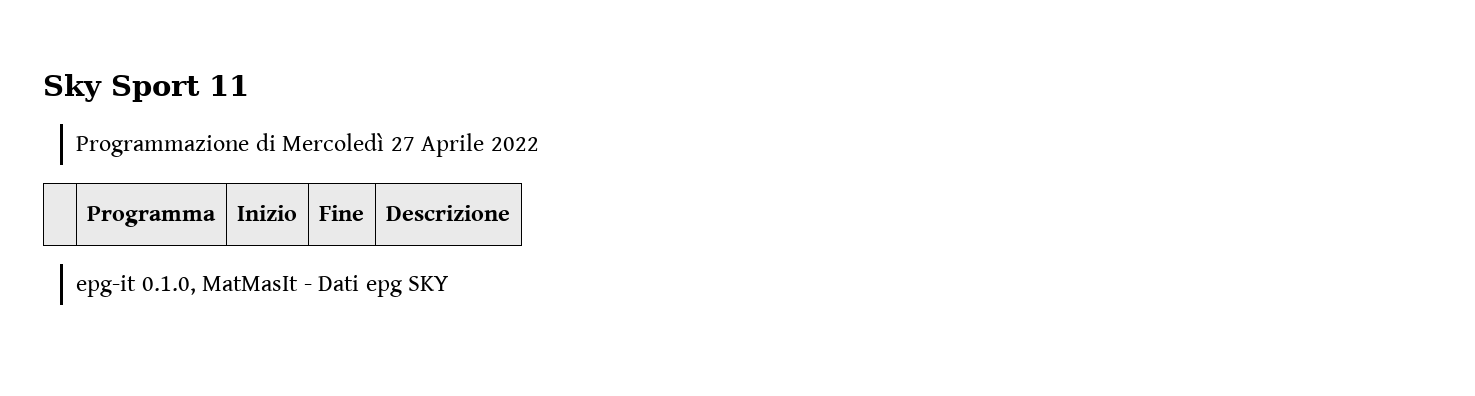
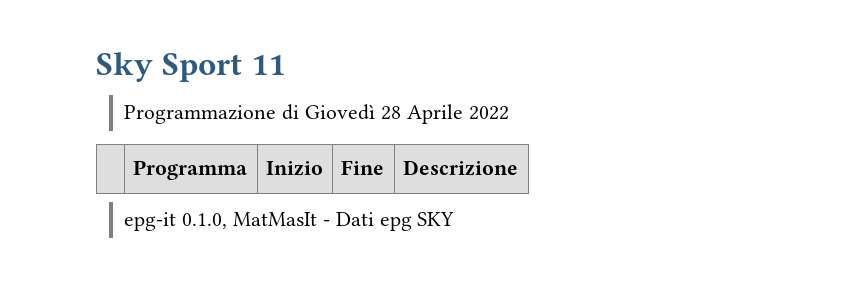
- Programmazione di Mercoledì 27 Aprile 2022
+ Programmazione di Giovedì 28 Aprile 2022

